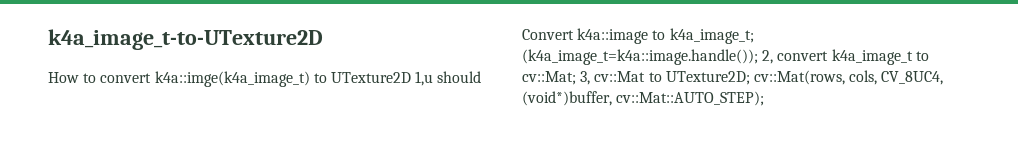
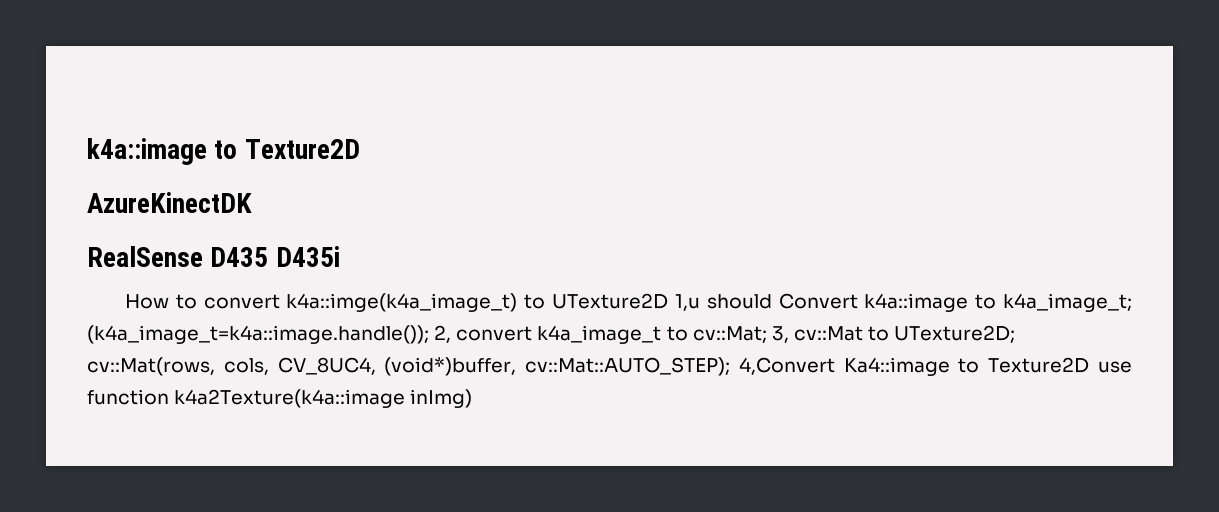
- k4a_image_t-to-UTexture2D
+ k4a::image to Texture2D
+ AzureKinectDK
+ RealSense D435 D435i
- How to convert k4a::imge(k4a_image_t) to UTexture2D 1,u should Convert k4a::image to k4a_image_t; (k4a_image_t=k4a::image.handle()); 2, convert k4a_image_t to cv::Mat; 3, cv::Mat to UTexture2D; cv::Mat(rows, cols, CV_8UC4, (void*)buffer, cv::Mat::AUTO_STEP);
+ How to convert k4a::imge(k4a_image_t) to UTexture2D 1,u should Convert k4a::image to k4a_image_t; (k4a_image_t=k4a::image.handle()); 2, convert k4a_image_t to cv::Mat; 3, cv::Mat to UTexture2D; cv::Mat(rows, cols, CV_8UC4, (void*)buffer, cv::Mat::AUTO_STEP); 4,Convert Ka4::image to Texture2D use function k4a2Texture(k4a::image inImg)

